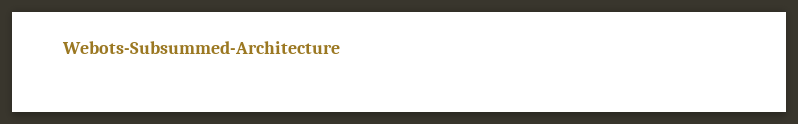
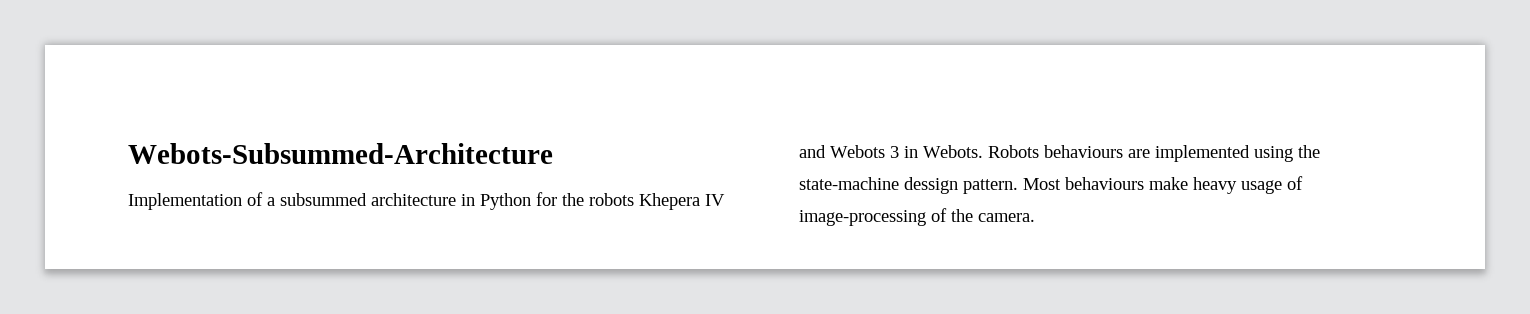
+ Implementation of a subsummed architecture in Python for the robots Khepera IV and Webots 3 in Webots. Robots behaviours are implemented using the state-machine dessign pattern. Most behaviours make heavy usage of image-processing of the camera.

